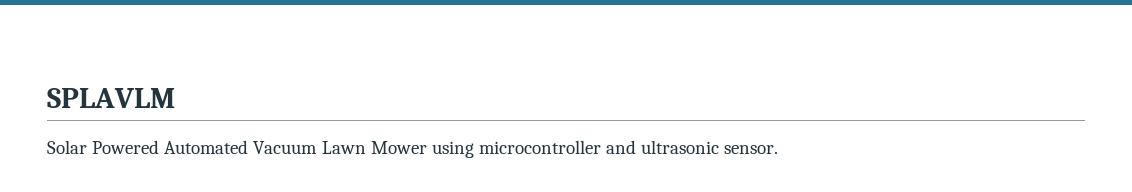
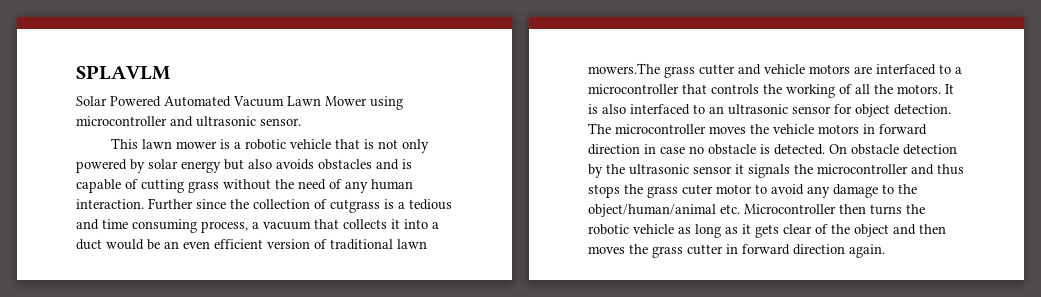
+ This lawn mower is a robotic vehicle that is not only powered by solar energy but also avoids obstacles and is capable of cutting grass without the need of any human interaction. Further since the collection of cutgrass is a tedious and time consuming process, a vacuum that collects it into a duct would be an even efficient version of traditional lawn mowers.The grass cutter and vehicle motors are interfaced to a microcontroller that controls the working of all the motors. It is also interfaced to an ultrasonic sensor for object detection. The microcontroller moves the vehicle motors in forward direction in case no obstacle is detected. On obstacle detection by the ultrasonic sensor it signals the microcontroller and thus stops the grass cuter motor to avoid any damage to the object/human/animal etc. Microcontroller then turns the robotic vehicle as long as it gets clear of the object and then moves the grass cutter in forward direction again.

